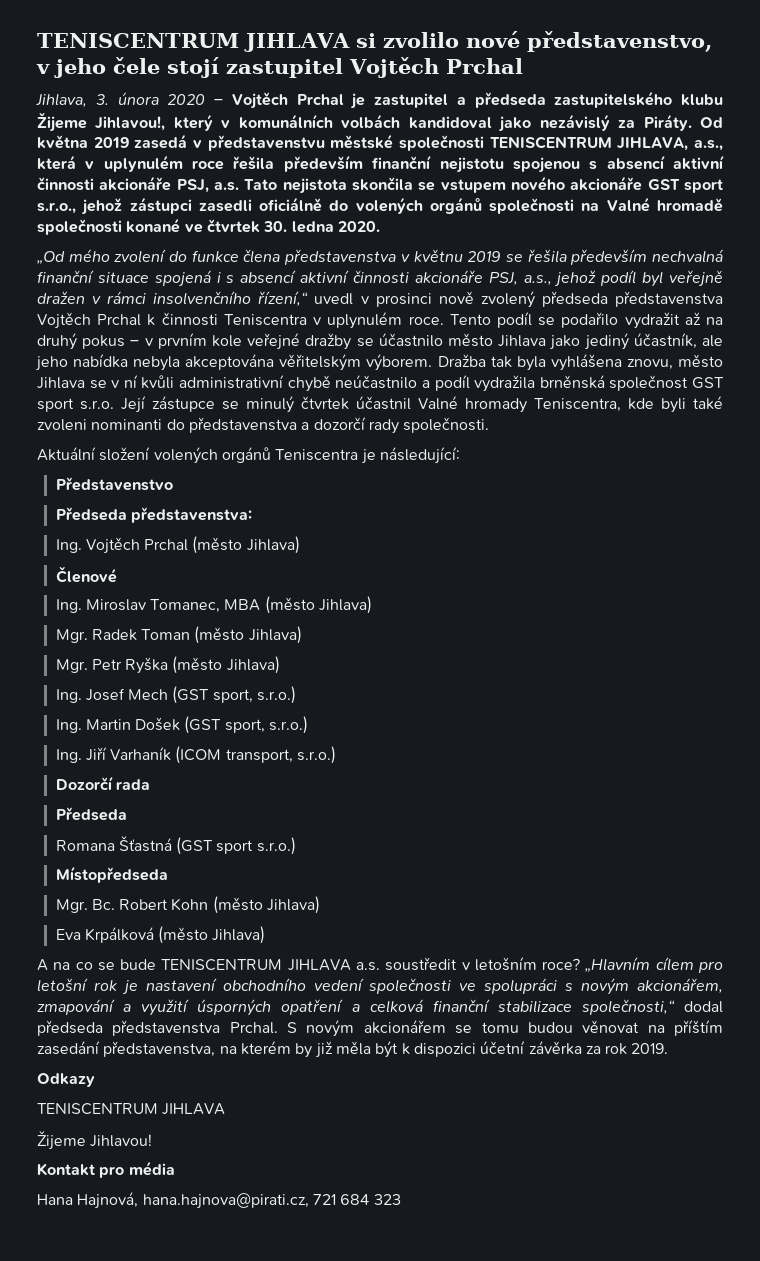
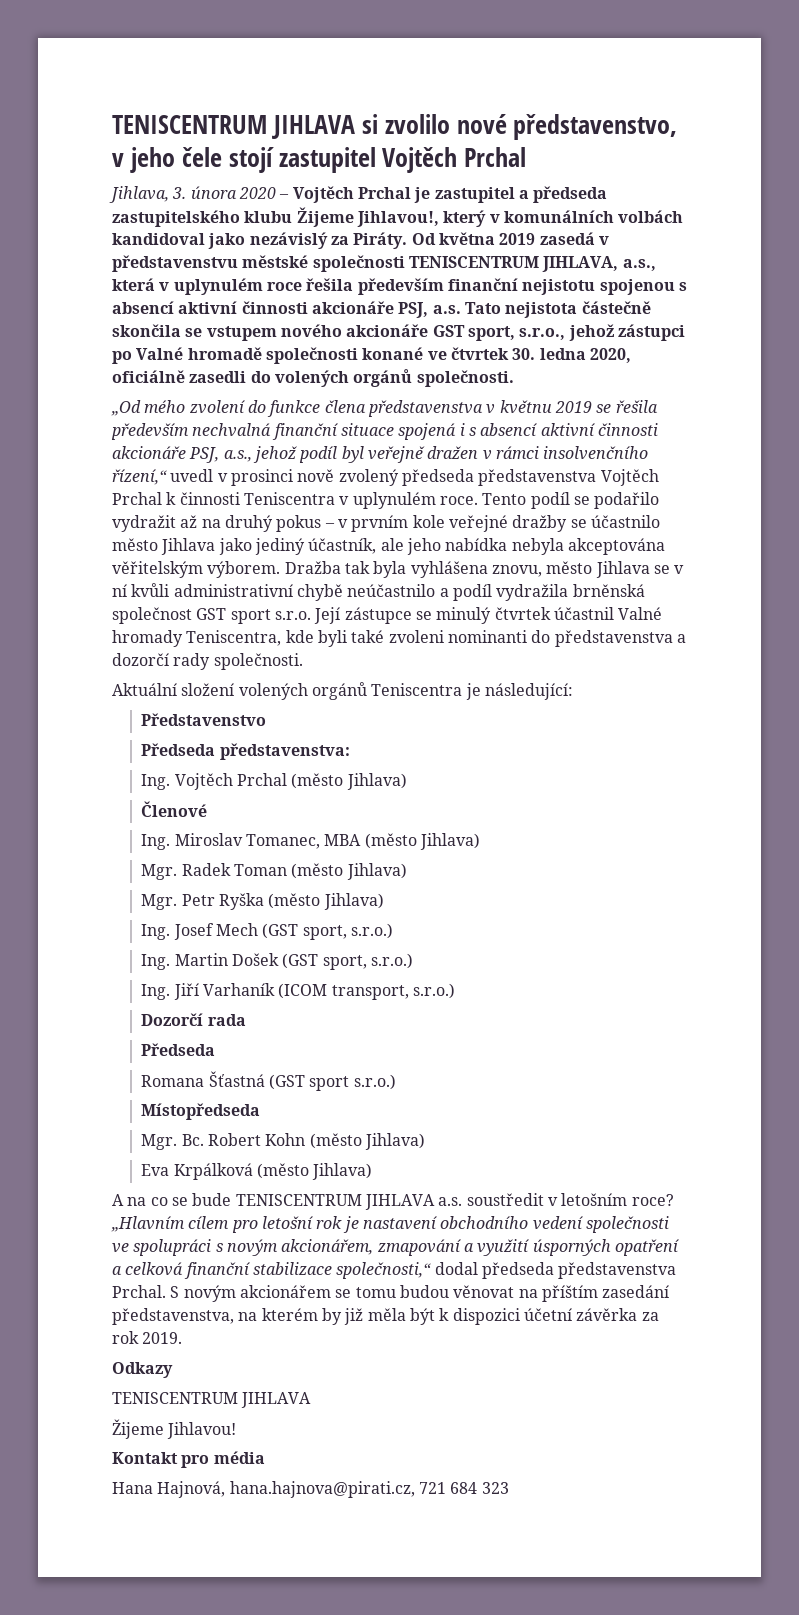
- Od května 2019 zasedá v představenstvu městské společnosti TENISCENTRUM JIHLAVA, a.s., která v uplynulém roce řešila především finanční nejistotu spojenou s absencí aktivní činnosti akcionáře PSJ, a.s. Tato nejistota skončila se vstupem nového akcionáře GST sport s.r.o., jehož zástupci zasedli oficiálně do volených orgánů společnosti na Valné hromadě společnosti konané ve čtvrtek 30. ledna 2020.
+ Od května 2019 zasedá v představenstvu městské společnosti TENISCENTRUM JIHLAVA, a.s., která v uplynulém roce řešila především finanční nejistotu spojenou s absencí aktivní činnosti akcionáře PSJ, a.s. Tato nejistota částečně skončila se vstupem nového akcionáře GST sport, s.r.o., jehož zástupci po Valné hromadě společnosti konané ve čtvrtek 30. ledna 2020, oficiálně zasedli do volených orgánů společnosti.

